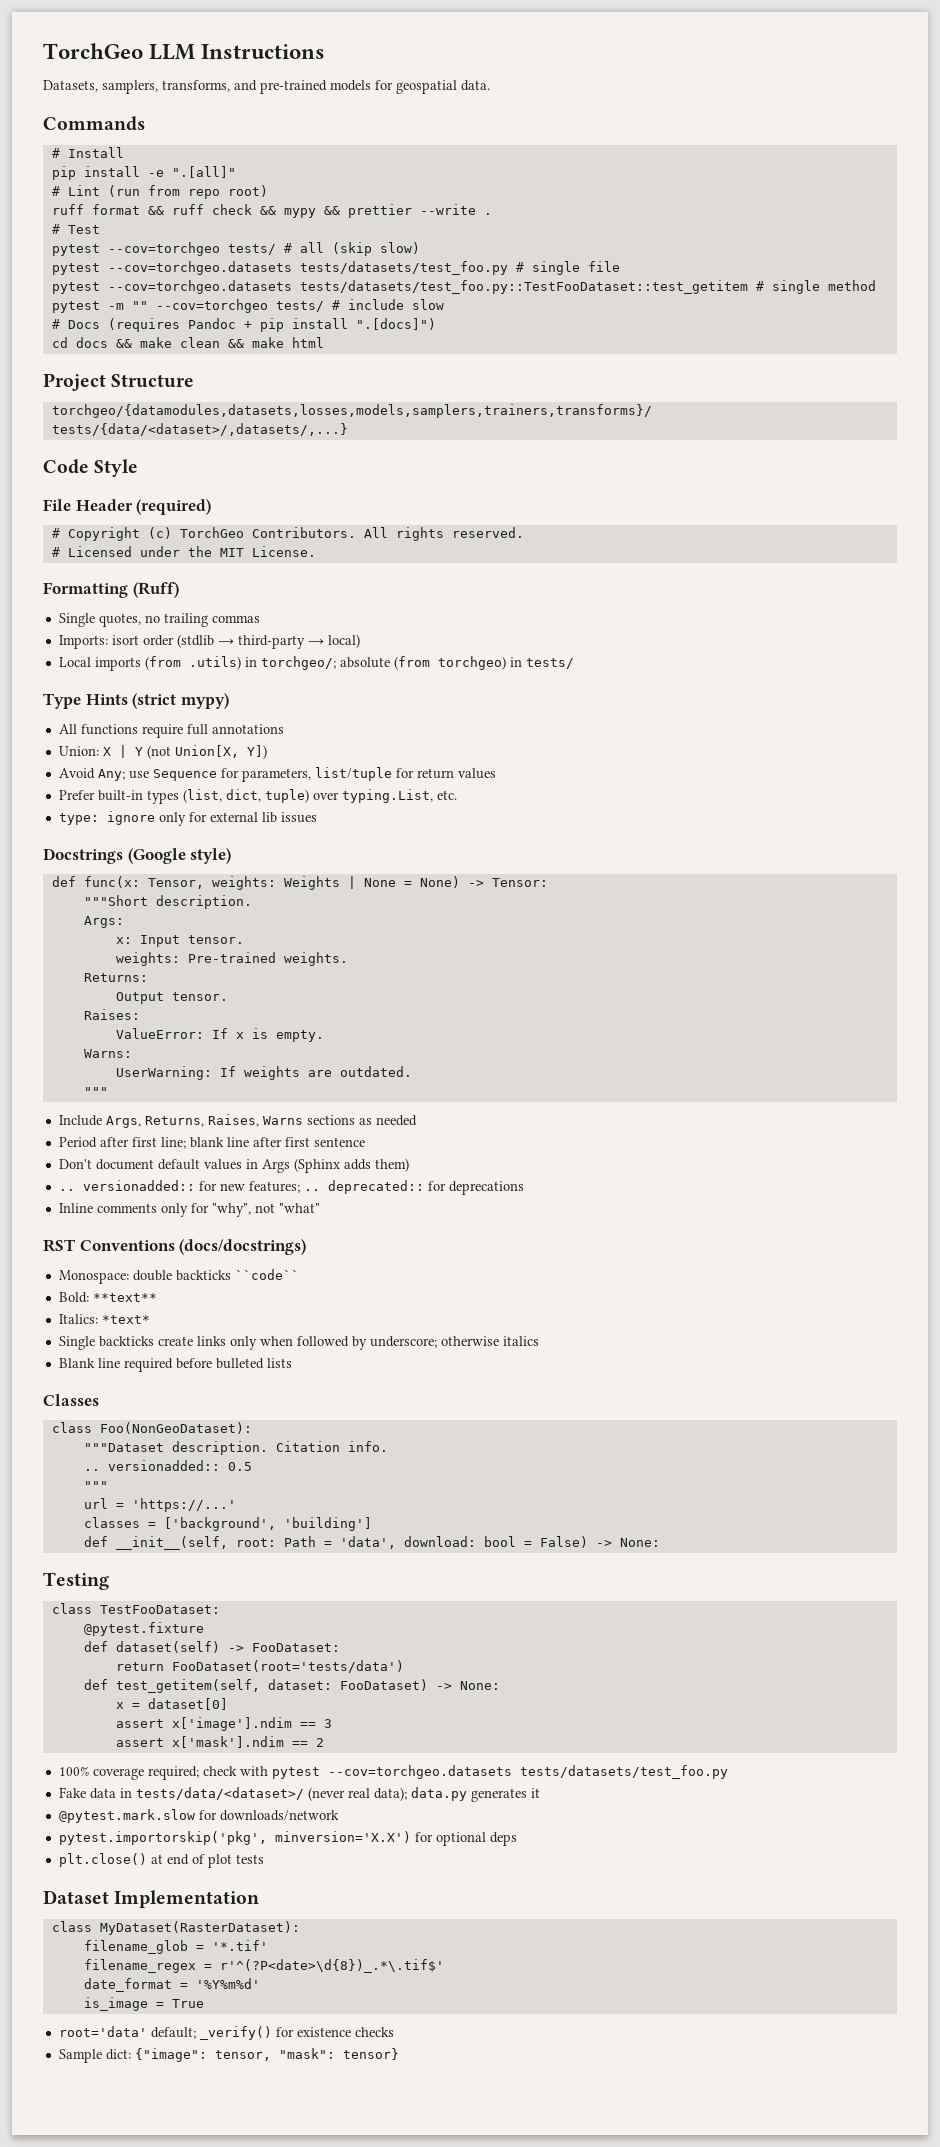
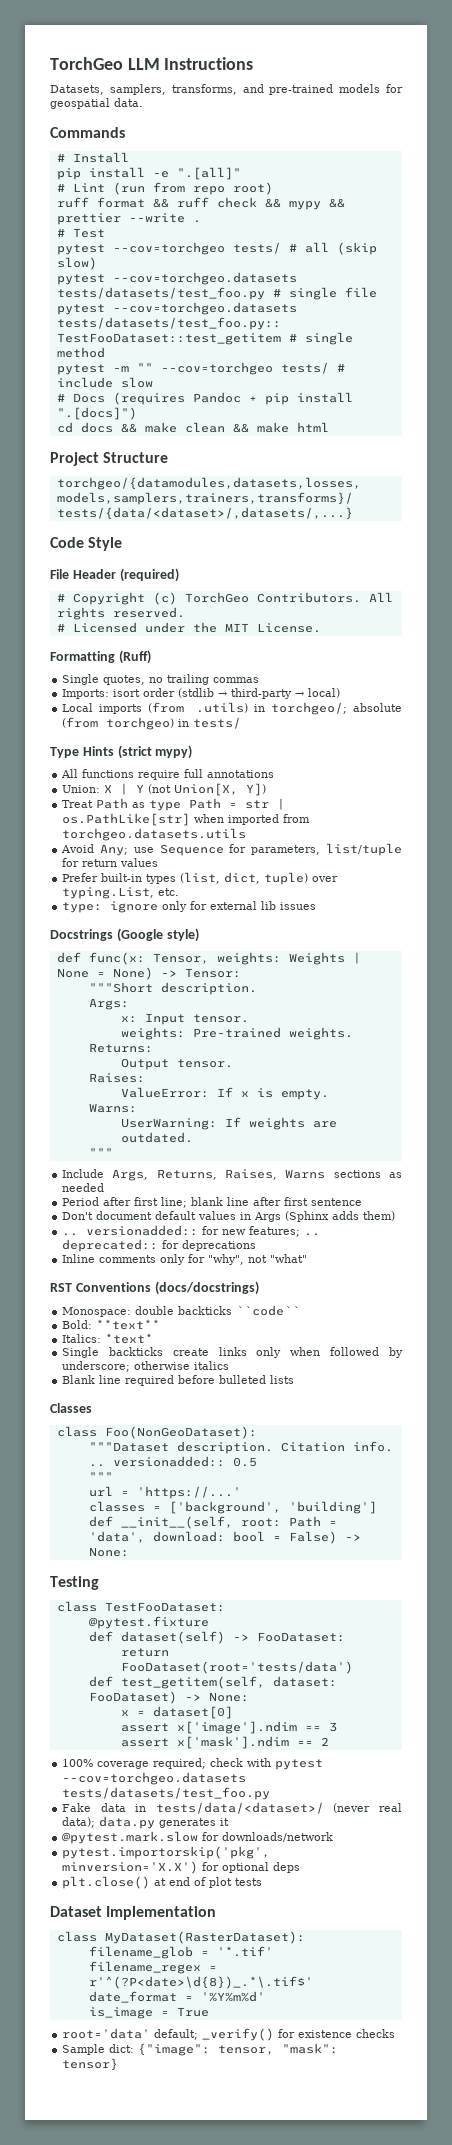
+ Treat Path as type Path = str | os.PathLike[str] when imported from torchgeo.datasets.utils

